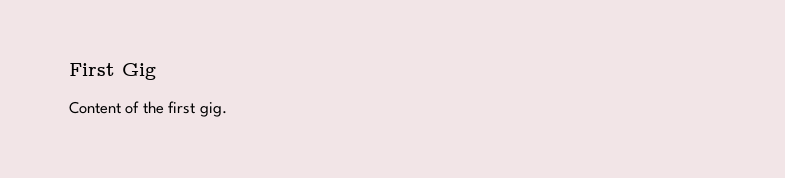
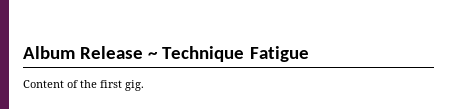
- First Gig
+ Album Release ~ Technique Fatigue

